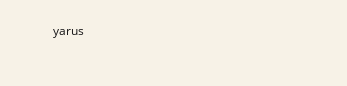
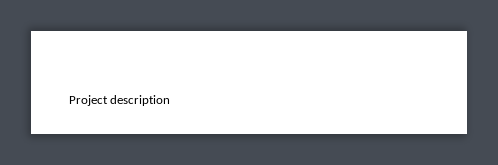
- yarus
+ Project description

